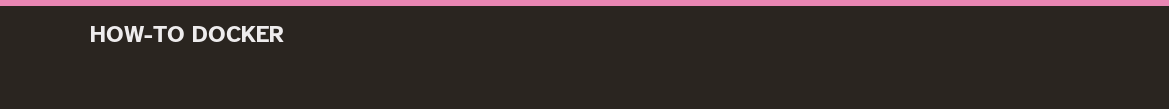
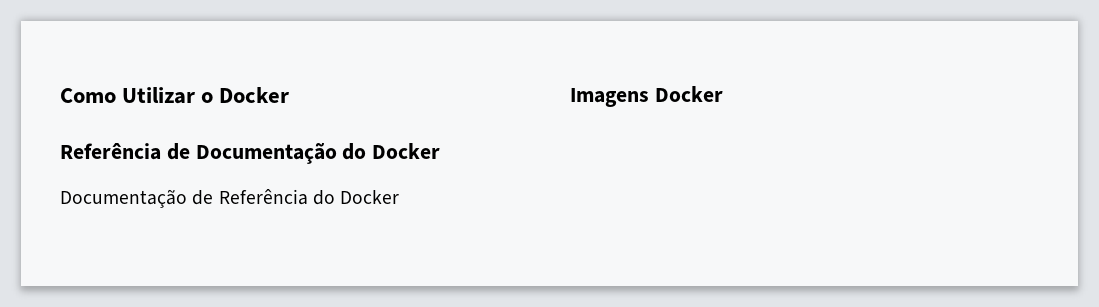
- HOW-TO DOCKER
+ Como Utilizar o Docker
+ Referência de Documentação do Docker
+ Documentação de Referência do Docker
+ Imagens Docker

